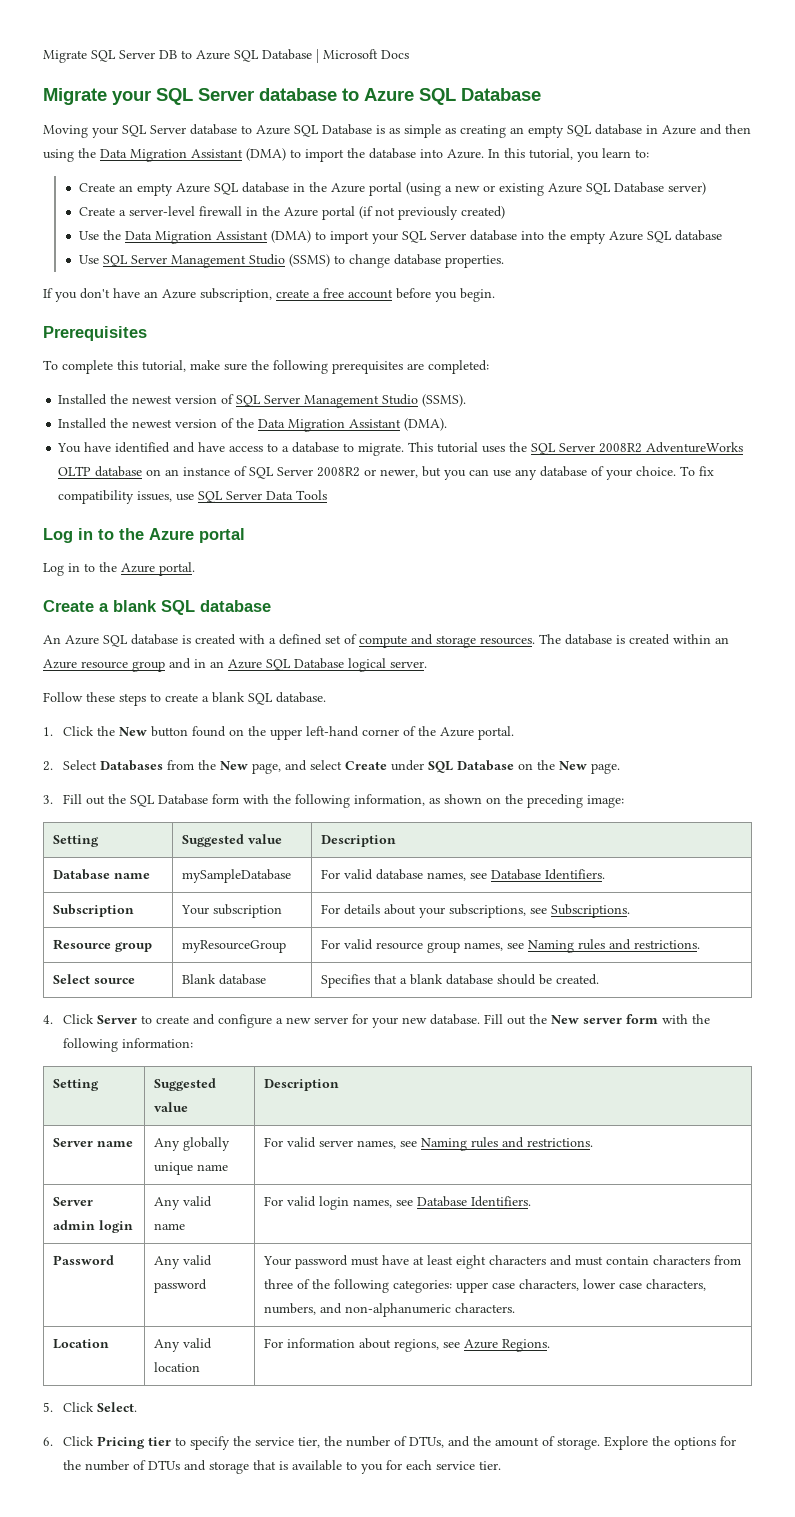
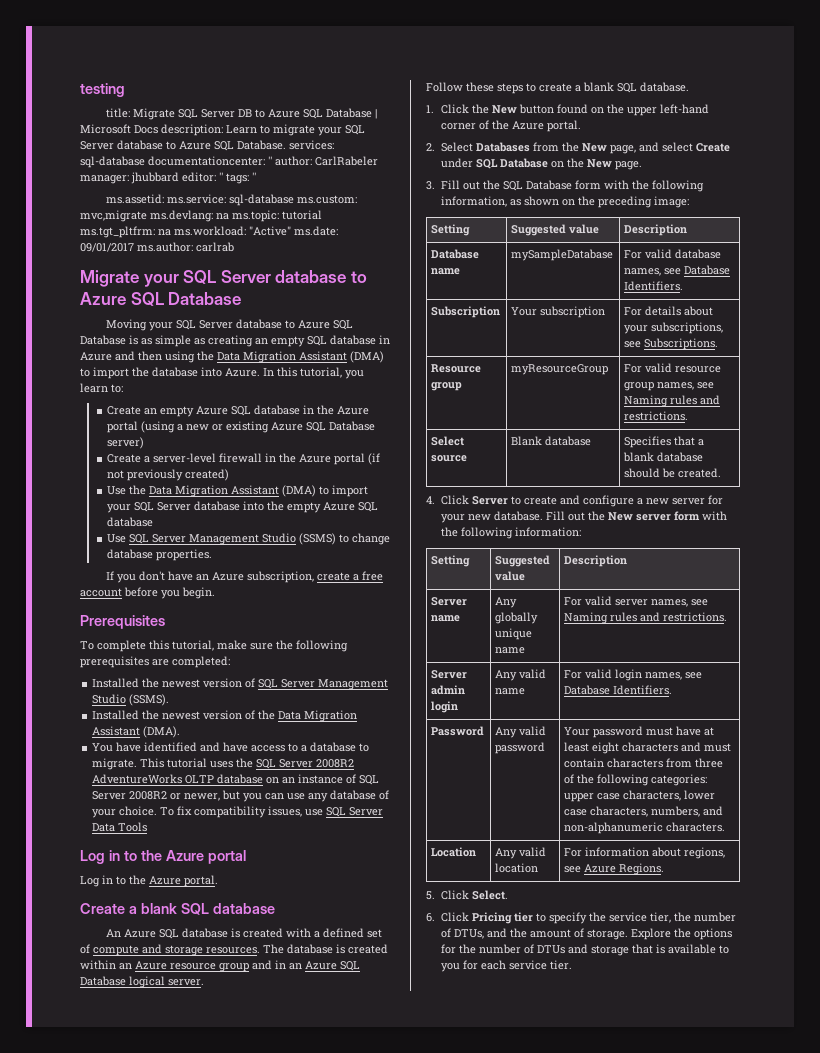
- Migrate SQL Server DB to Azure SQL Database | Microsoft Docs
+ testing
+ title: Migrate SQL Server DB to Azure SQL Database | Microsoft Docs description: Learn to migrate your SQL Server database to Azure SQL Database. services: sql-database documentationcenter: '' author: CarlRabeler manager: jhubbard editor: '' tags: ''
+ ms.assetid: ms.service: sql-database ms.custom: mvc,migrate ms.devlang: na ms.topic: tutorial ms.tgt_pltfrm: na ms.workload: "Active" ms.date: 09/01/2017 ms.author: carlrab

